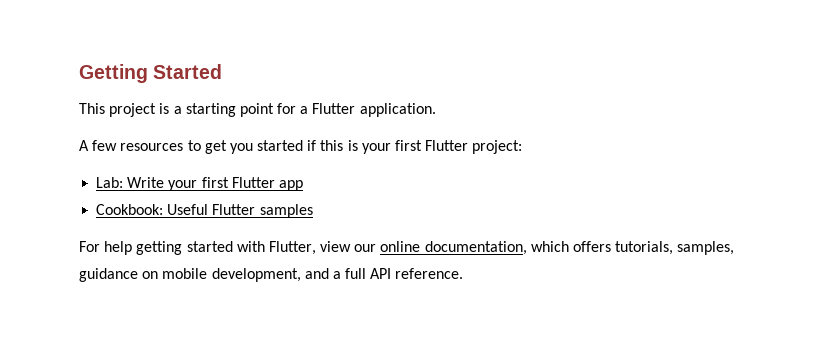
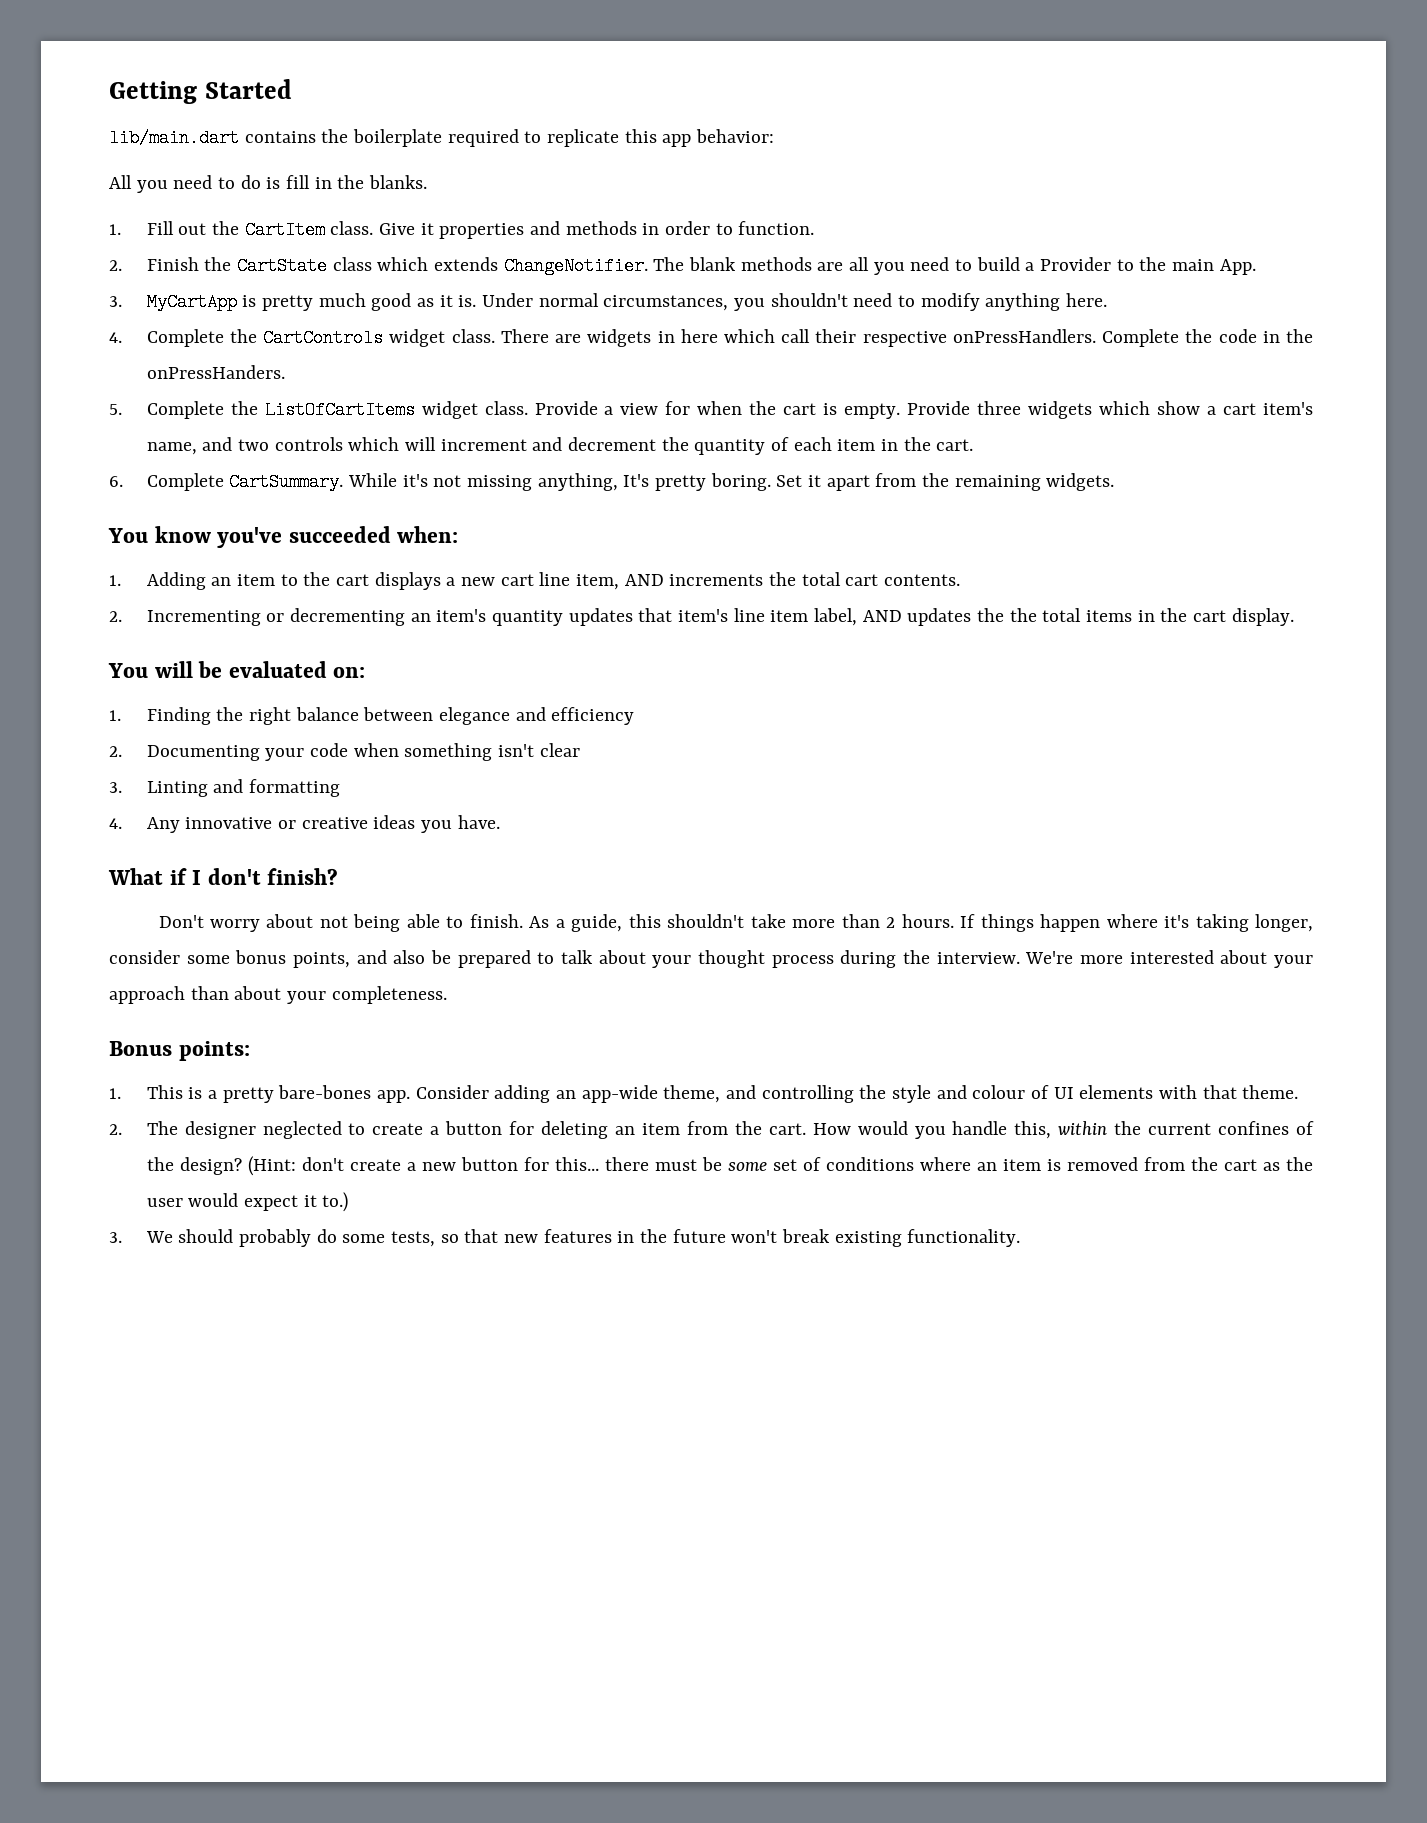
- This project is a starting point for a Flutter application.
- A few resources to get you started if this is your first Flutter project:
- Lab: Write your first Flutter app
- Cookbook: Useful Flutter samples
- For help getting started with Flutter, view our online documentation, which offers tutorials, samples, guidance on mobile development, and a full API reference.
+ lib/main.dart contains the boilerplate required to replicate this app behavior:
+ All you need to do is fill in the blanks.
+ 1. Fill out the CartItem class. Give it properties and methods in order to function.
+ 2. Finish the CartState class which extends ChangeNotifier. The blank methods are all you need to build a Provider to the main App.
+ 3. MyCartApp is pretty much good as it is. Under normal circumstances, you shouldn't need to modify anything here.
+ 4. Complete the CartControls widget class. There are widgets in here which call their respective onPressHandlers. Complete the code in the onPressHanders.
+ 5. Complete the ListOfCartItems widget class. Provide a view for when the cart is empty. Provide three widgets which show a cart item's name, and two controls which will increment and decrement the quantity of each item in the cart.
+ 6. Complete CartSummary. While it's not missing anything, It's pretty boring. Set it apart from the remaining widgets.
+ You know you've succeeded when:
+ 1. Adding an item to the cart displays a new cart line item, AND increments the total cart contents.
+ 2. Incrementing or decrementing an item's quantity updates that item's line item label, AND updates the the total items in the cart display.
+ You will be evaluated on:
+ 1. Finding the right balance between elegance and efficiency
+ 2. Documenting your code when something isn't clear
+ 3. Linting and formatting
+ 4. Any innovative or creative ideas you have.
+ What if I don't finish?
+ Don't worry about not being able to finish. As a guide, this shouldn't take more than 2 hours. If things happen where it's taking longer, consider some bonus points, and also be prepared to talk about your thought process during the interview. We're more interested about your approach than about your completeness.
+ Bonus points:
+ 1. This is a pretty bare-bones app. Consider adding an app-wide theme, and controlling the style and colour of UI elements with that theme.
+ 2. The designer neglected to create a button for deleting an item from the cart. How would you handle this, within the current confines of the design? (Hint: don't create a new button for this... there must be some set of conditions where an item is removed from the cart as the user would expect it to.)
+ 3. We should probably do some tests, so that new features in the future won't break existing functionality.

